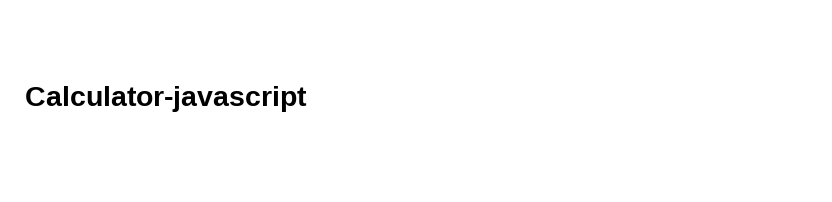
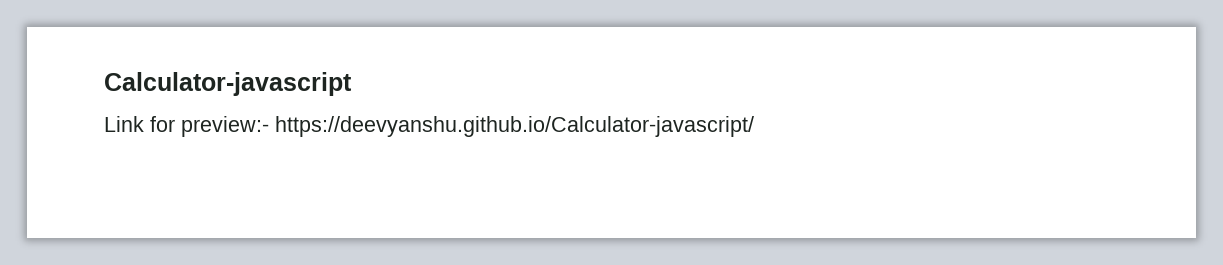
+ Link for preview:- https://deevyanshu.github.io/Calculator-javascript/

